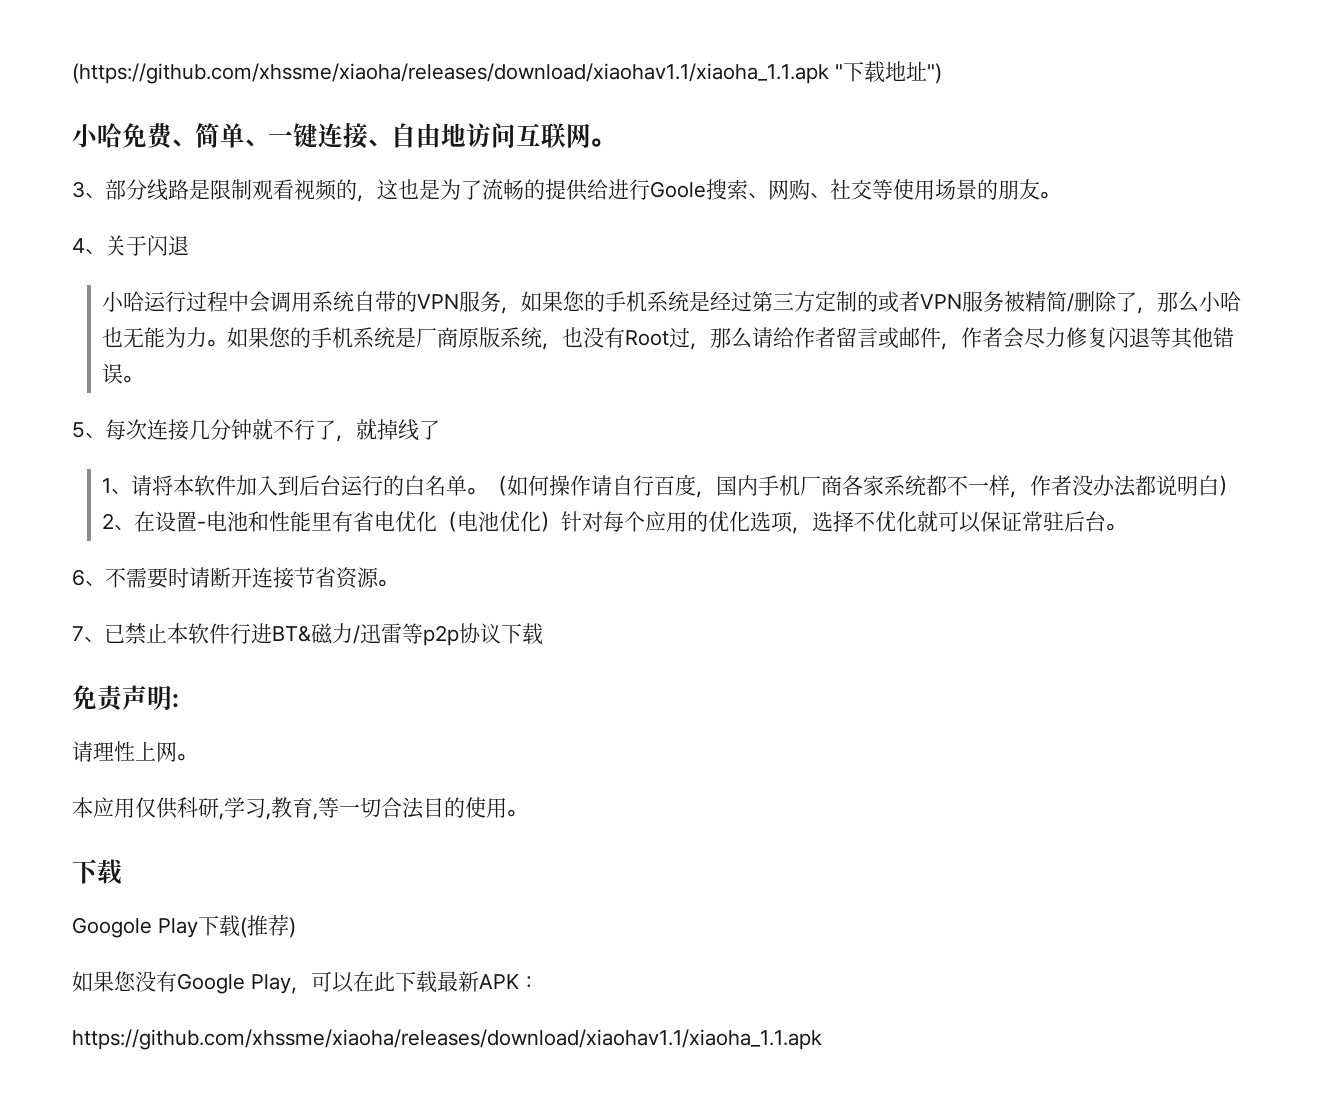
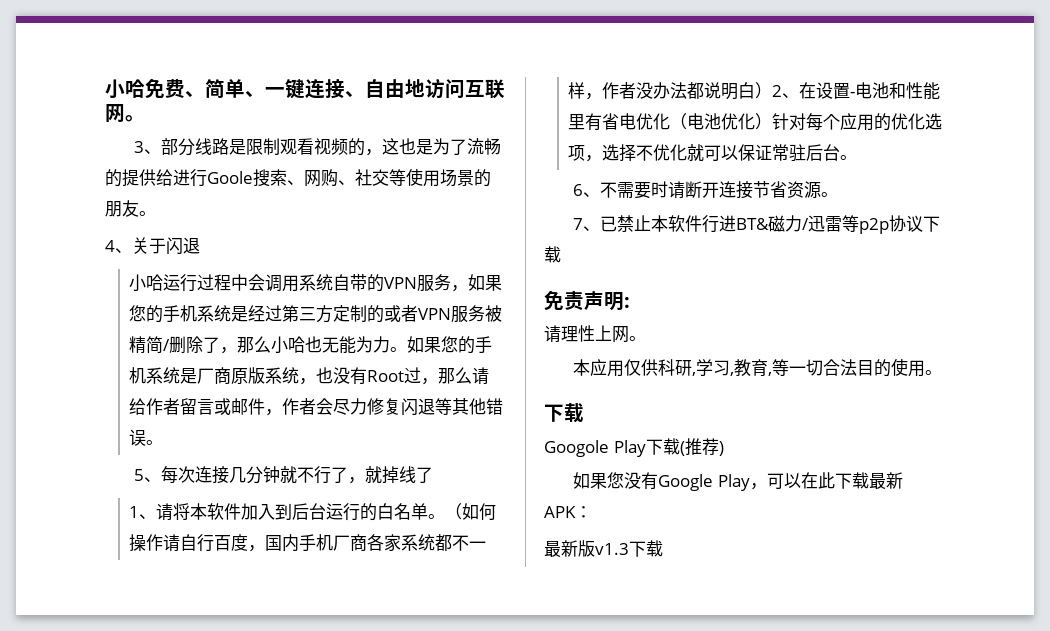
- (https://github.com/xhssme/xiaoha/releases/download/xiaohav1.1/xiaoha_1.1.apk "下载地址")
- https://github.com/xhssme/xiaoha/releases/download/xiaohav1.1/xiaoha_1.1.apk
+ 最新版v1.3下载

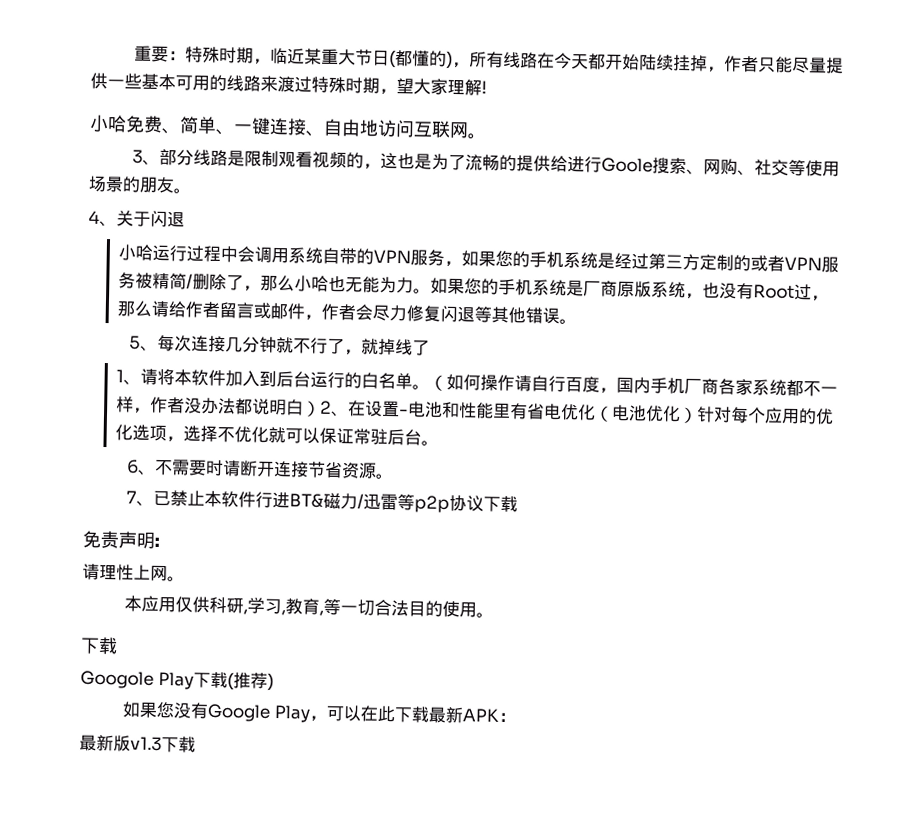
+ 重要：特殊时期，临近某重大节日(都懂的)，所有线路在今天都开始陆续挂掉，作者只能尽量提供一些基本可用的线路来渡过特殊时期，望大家理解!

